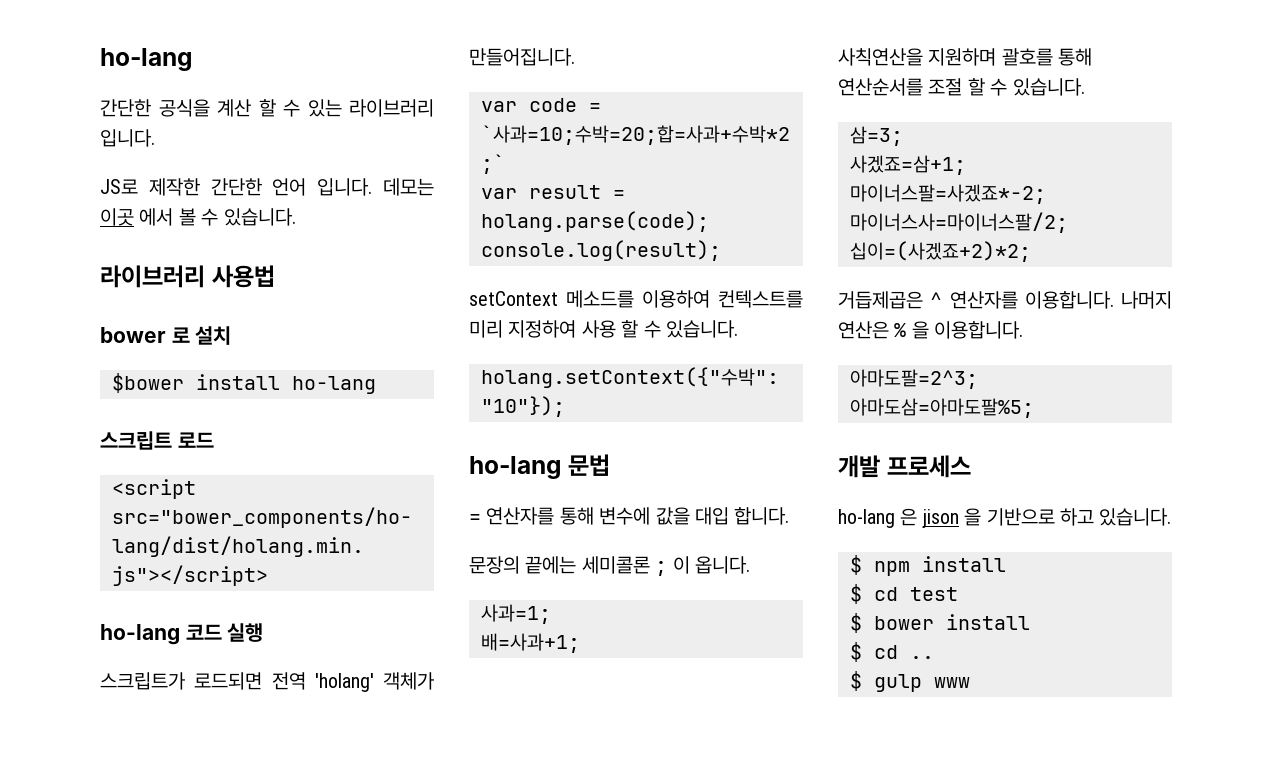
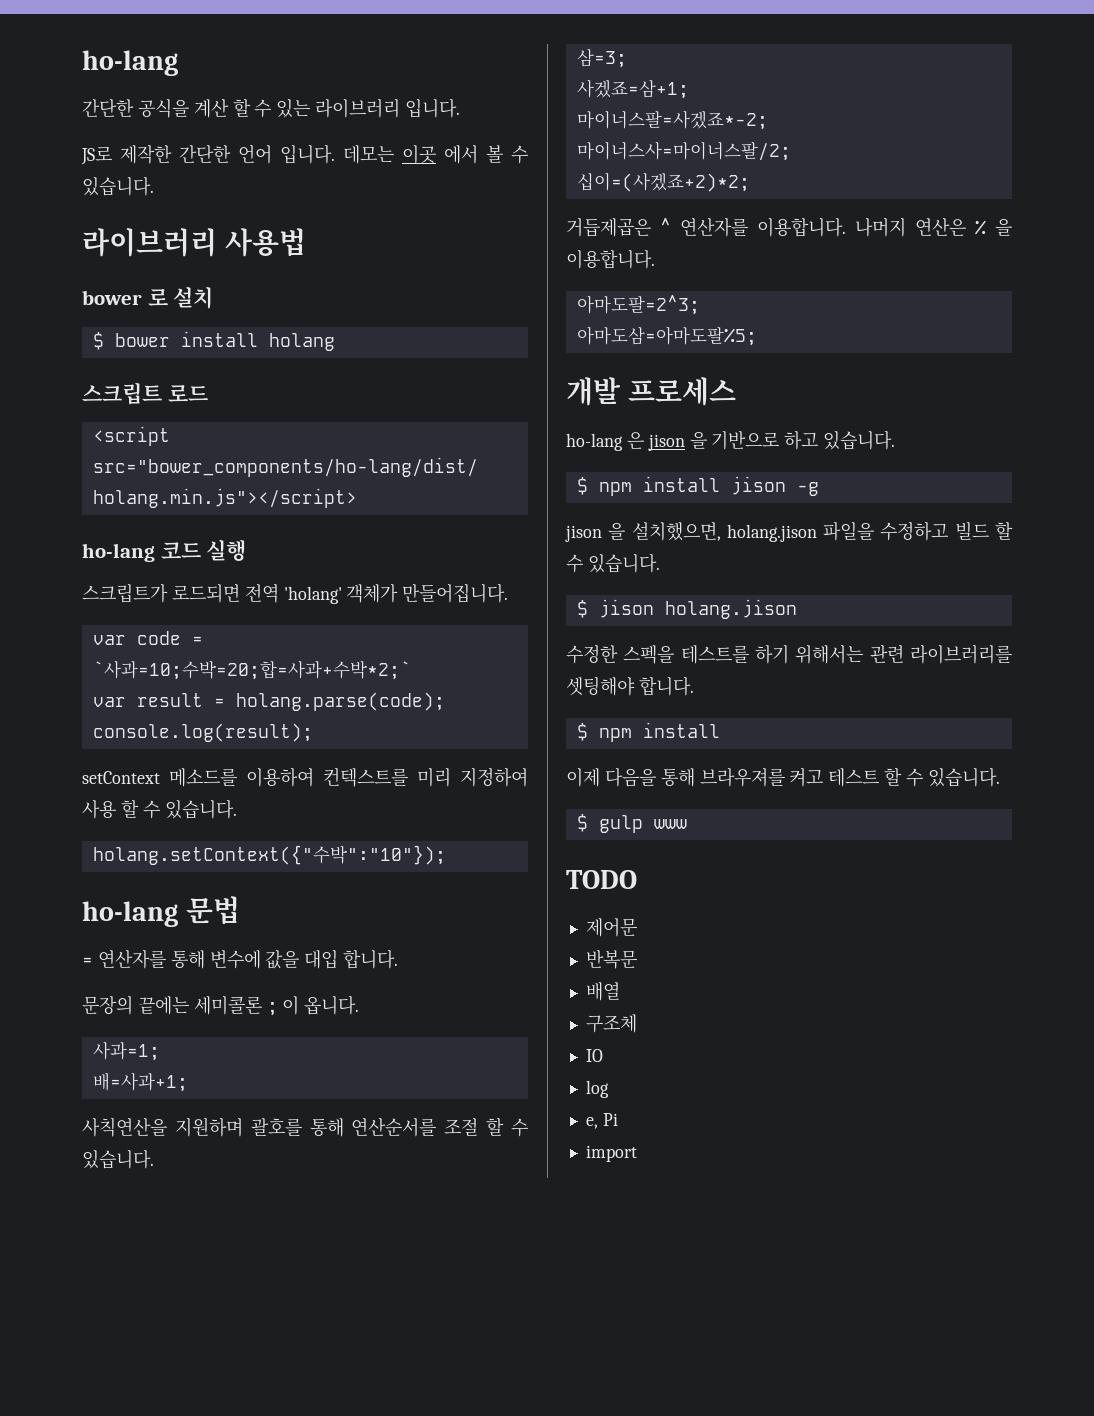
- $bower install ho-lang
+ $ bower install holang
+ $ npm install jison -g
+ jison 을 설치했으면, holang.jison 파일을 수정하고 빌드 할 수 있습니다.
+ $ jison holang.jison
+ 수정한 스펙을 테스트를 하기 위해서는 관련 라이브러리를 셋팅해야 합니다.
  $ npm install
- $ cd test
- $ bower install
- $ cd ..
+ 이제 다음을 통해 브라우져를 켜고 테스트 할 수 있습니다.
  $ gulp www
+ TODO
+ 제어문
+ 반복문
+ 배열
+ 구조체
+ IO
+ log
+ e, Pi
+ import

